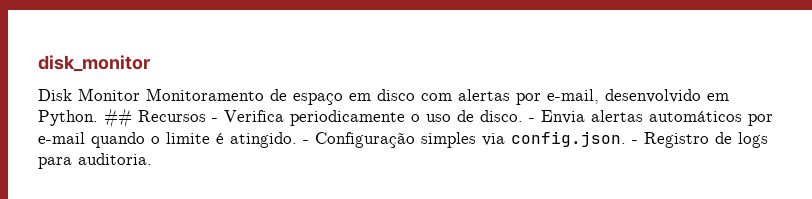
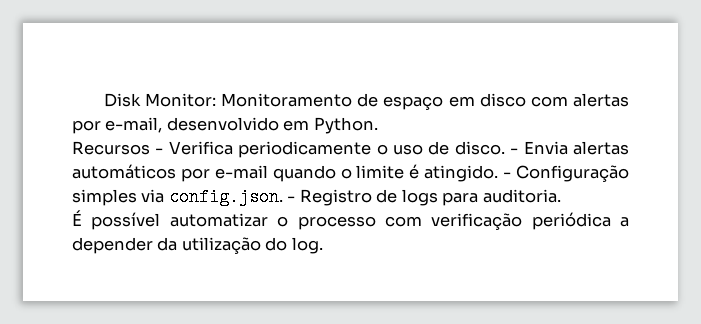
- disk_monitor
- Disk Monitor Monitoramento de espaço em disco com alertas por e-mail, desenvolvido em Python. ## Recursos - Verifica periodicamente o uso de disco.
+ Disk Monitor: Monitoramento de espaço em disco com alertas por e-mail, desenvolvido em Python.
+ Recursos - Verifica periodicamente o uso de disco.
+ É possível automatizar o processo com verificação periódica a depender da utilização do log.

